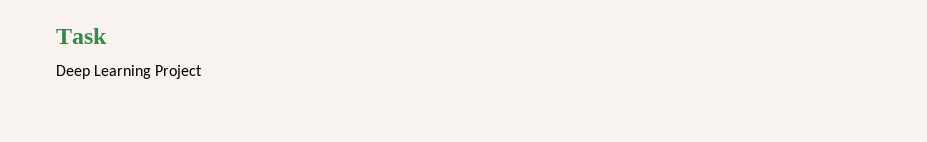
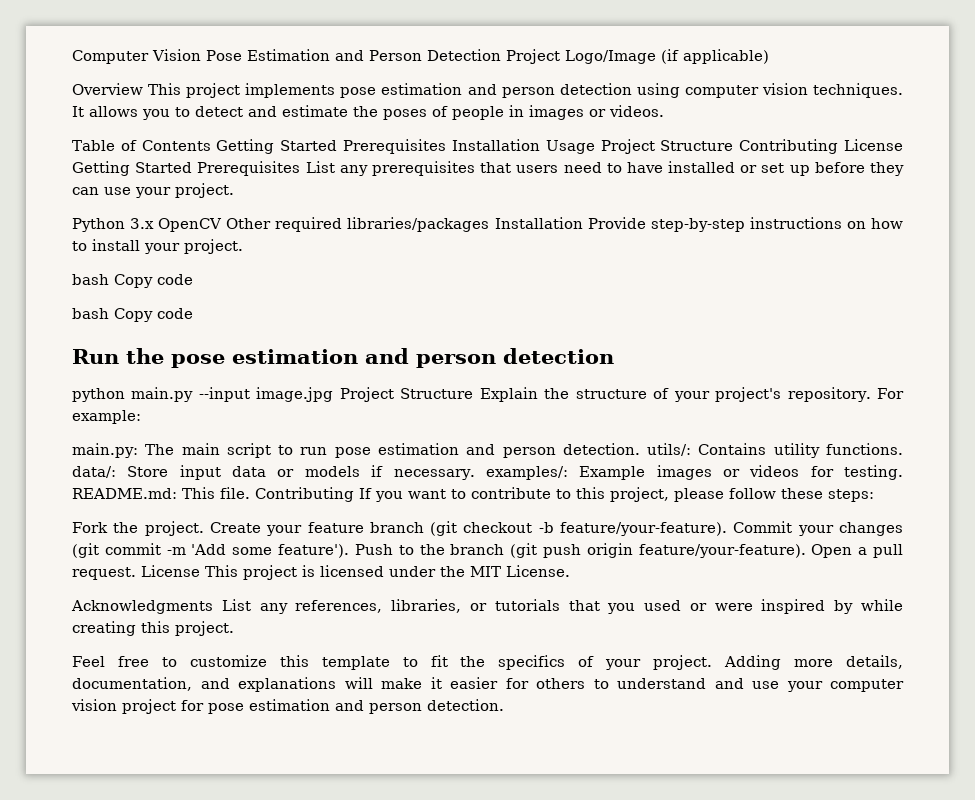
- Task
- Deep Learning Project
+ Computer Vision Pose Estimation and Person Detection Project Logo/Image (if applicable)
+ Overview This project implements pose estimation and person detection using computer vision techniques. It allows you to detect and estimate the poses of people in images or videos.
+ Table of Contents Getting Started Prerequisites Installation Usage Project Structure Contributing License Getting Started Prerequisites List any prerequisites that users need to have installed or set up before they can use your project.
+ Python 3.x OpenCV Other required libraries/packages Installation Provide step-by-step instructions on how to install your project.
+ bash Copy code
+ bash Copy code
+ Run the pose estimation and person detection
+ python main.py --input image.jpg Project Structure Explain the structure of your project's repository. For example:
+ main.py: The main script to run pose estimation and person detection. utils/: Contains utility functions. data/: Store input data or models if necessary. examples/: Example images or videos for testing. README.md: This file. Contributing If you want to contribute to this project, please follow these steps:
+ Fork the project. Create your feature branch (git checkout -b feature/your-feature). Commit your changes (git commit -m 'Add some feature'). Push to the branch (git push origin feature/your-feature). Open a pull request. License This project is licensed under the MIT License.
+ Acknowledgments List any references, libraries, or tutorials that you used or were inspired by while creating this project.
+ Feel free to customize this template to fit the specifics of your project. Adding more details, documentation, and explanations will make it easier for others to understand and use your computer vision project for pose estimation and person detection.

